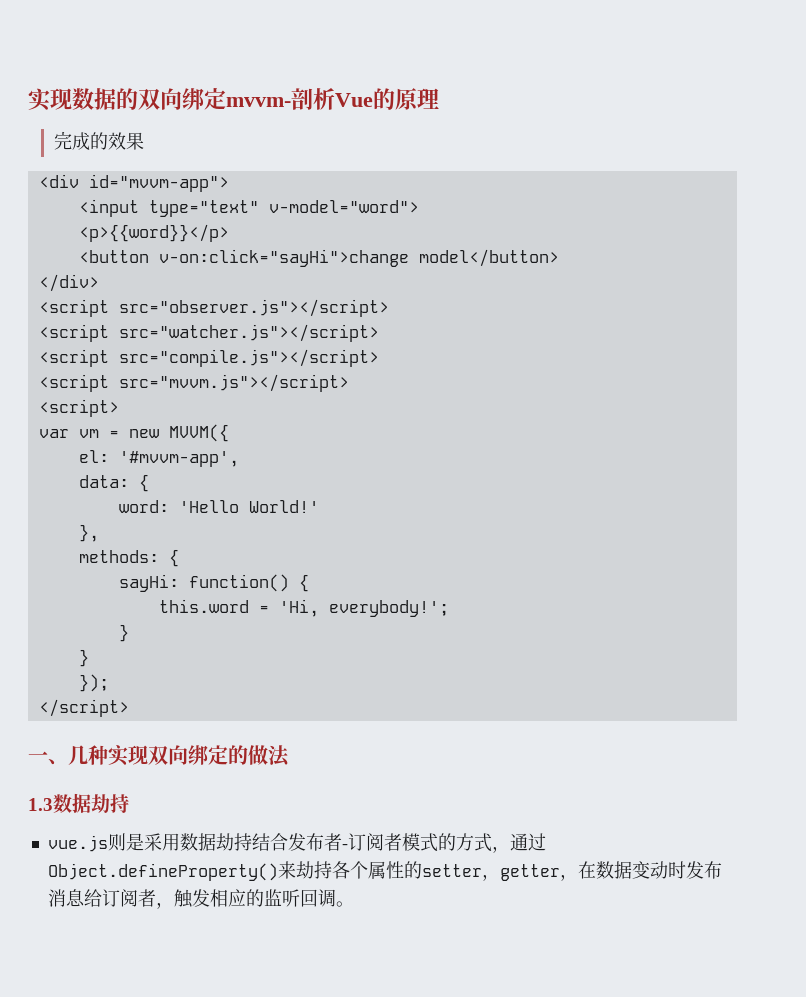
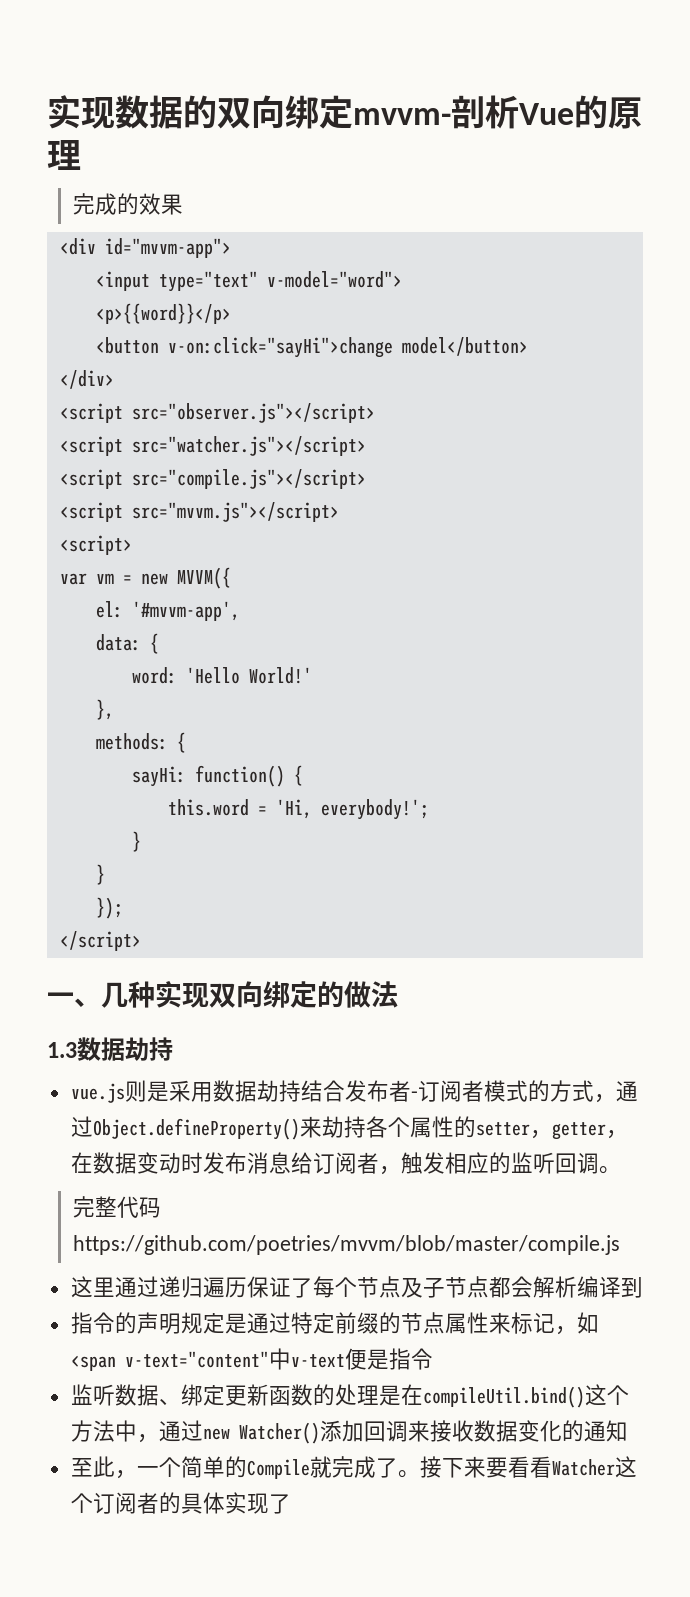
+ 完整代码https://github.com/poetries/mvvm/blob/master/compile.js
+ 这里通过递归遍历保证了每个节点及子节点都会解析编译到
+ 指令的声明规定是通过特定前缀的节点属性来标记，如<span v-text="content"中v-text便是指令
+ 监听数据、绑定更新函数的处理是在compileUtil.bind()这个方法中，通过new Watcher()添加回调来接收数据变化的通知
+ 至此，一个简单的Compile就完成了。接下来要看看Watcher这个订阅者的具体实现了

